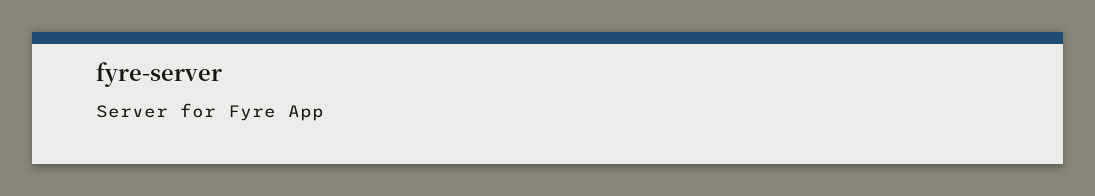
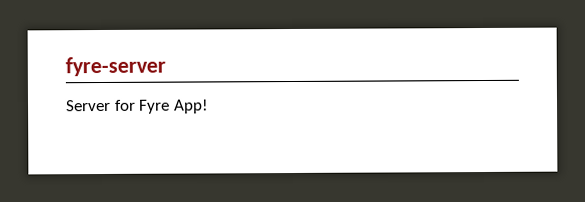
- Server for Fyre App
+ Server for Fyre App!

